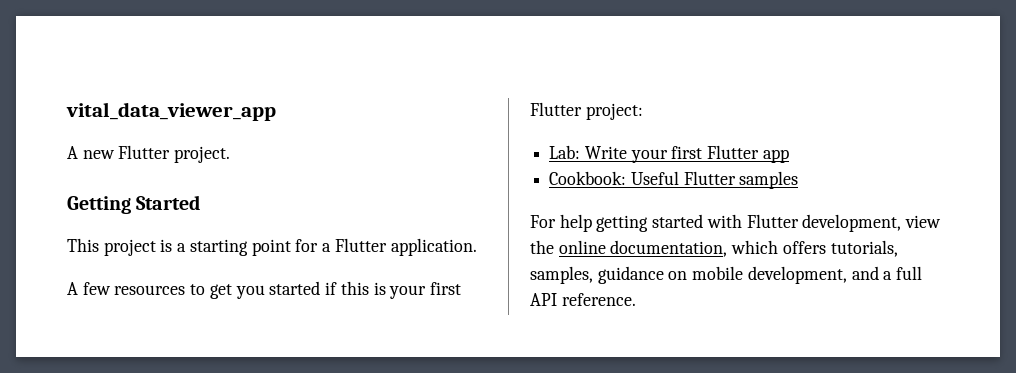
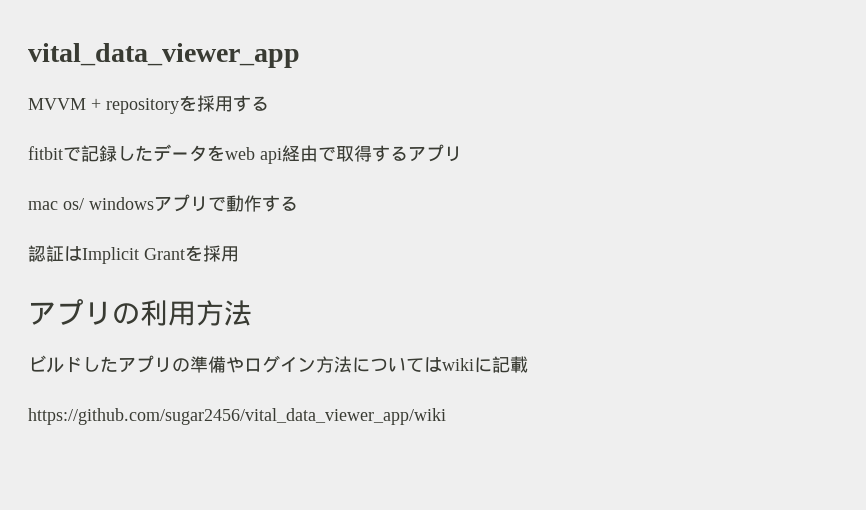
- A new Flutter project.
- Getting Started
- This project is a starting point for a Flutter application.
- A few resources to get you started if this is your first Flutter project:
- Lab: Write your first Flutter app
- Cookbook: Useful Flutter samples
- For help getting started with Flutter development, view the online documentation, which offers tutorials, samples, guidance on mobile development, and a full API reference.
+ MVVM + repositoryを採用する
+ fitbitで記録したデータをweb api経由で取得するアプリ
+ mac os/ windowsアプリで動作する
+ 認証はImplicit Grantを採用
+ アプリの利用方法
+ ビルドしたアプリの準備やログイン方法についてはwikiに記載
+ https://github.com/sugar2456/vital_data_viewer_app/wiki

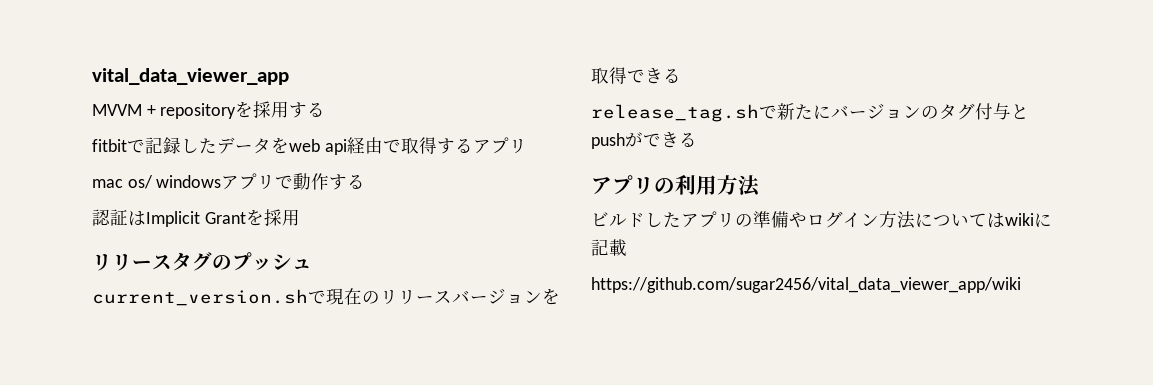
+ リリースタグのプッシュ
+ current_version.shで現在のリリースバージョンを取得できる
+ release_tag.shで新たにバージョンのタグ付与とpushができる

